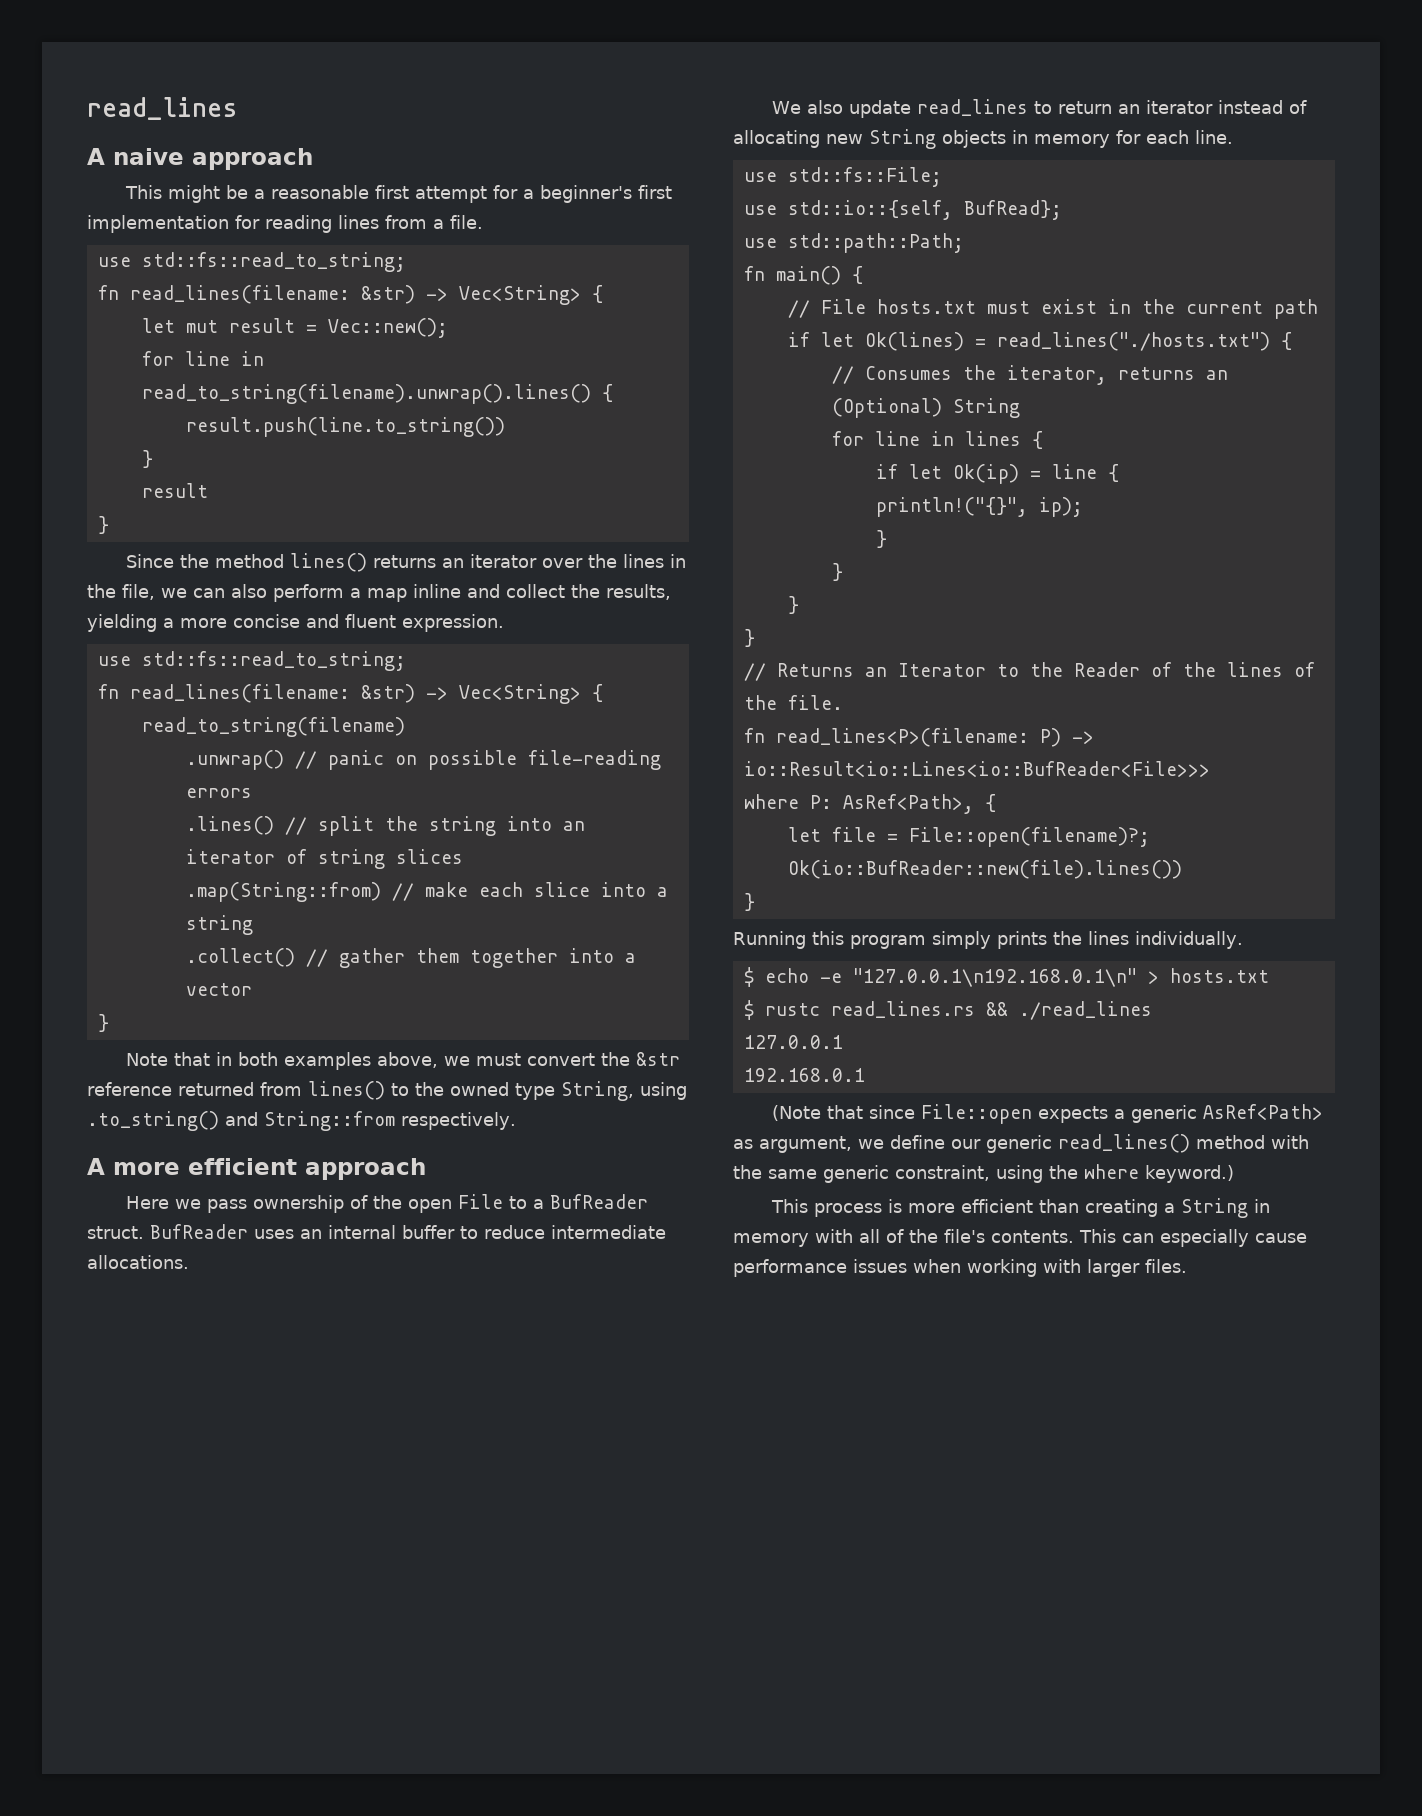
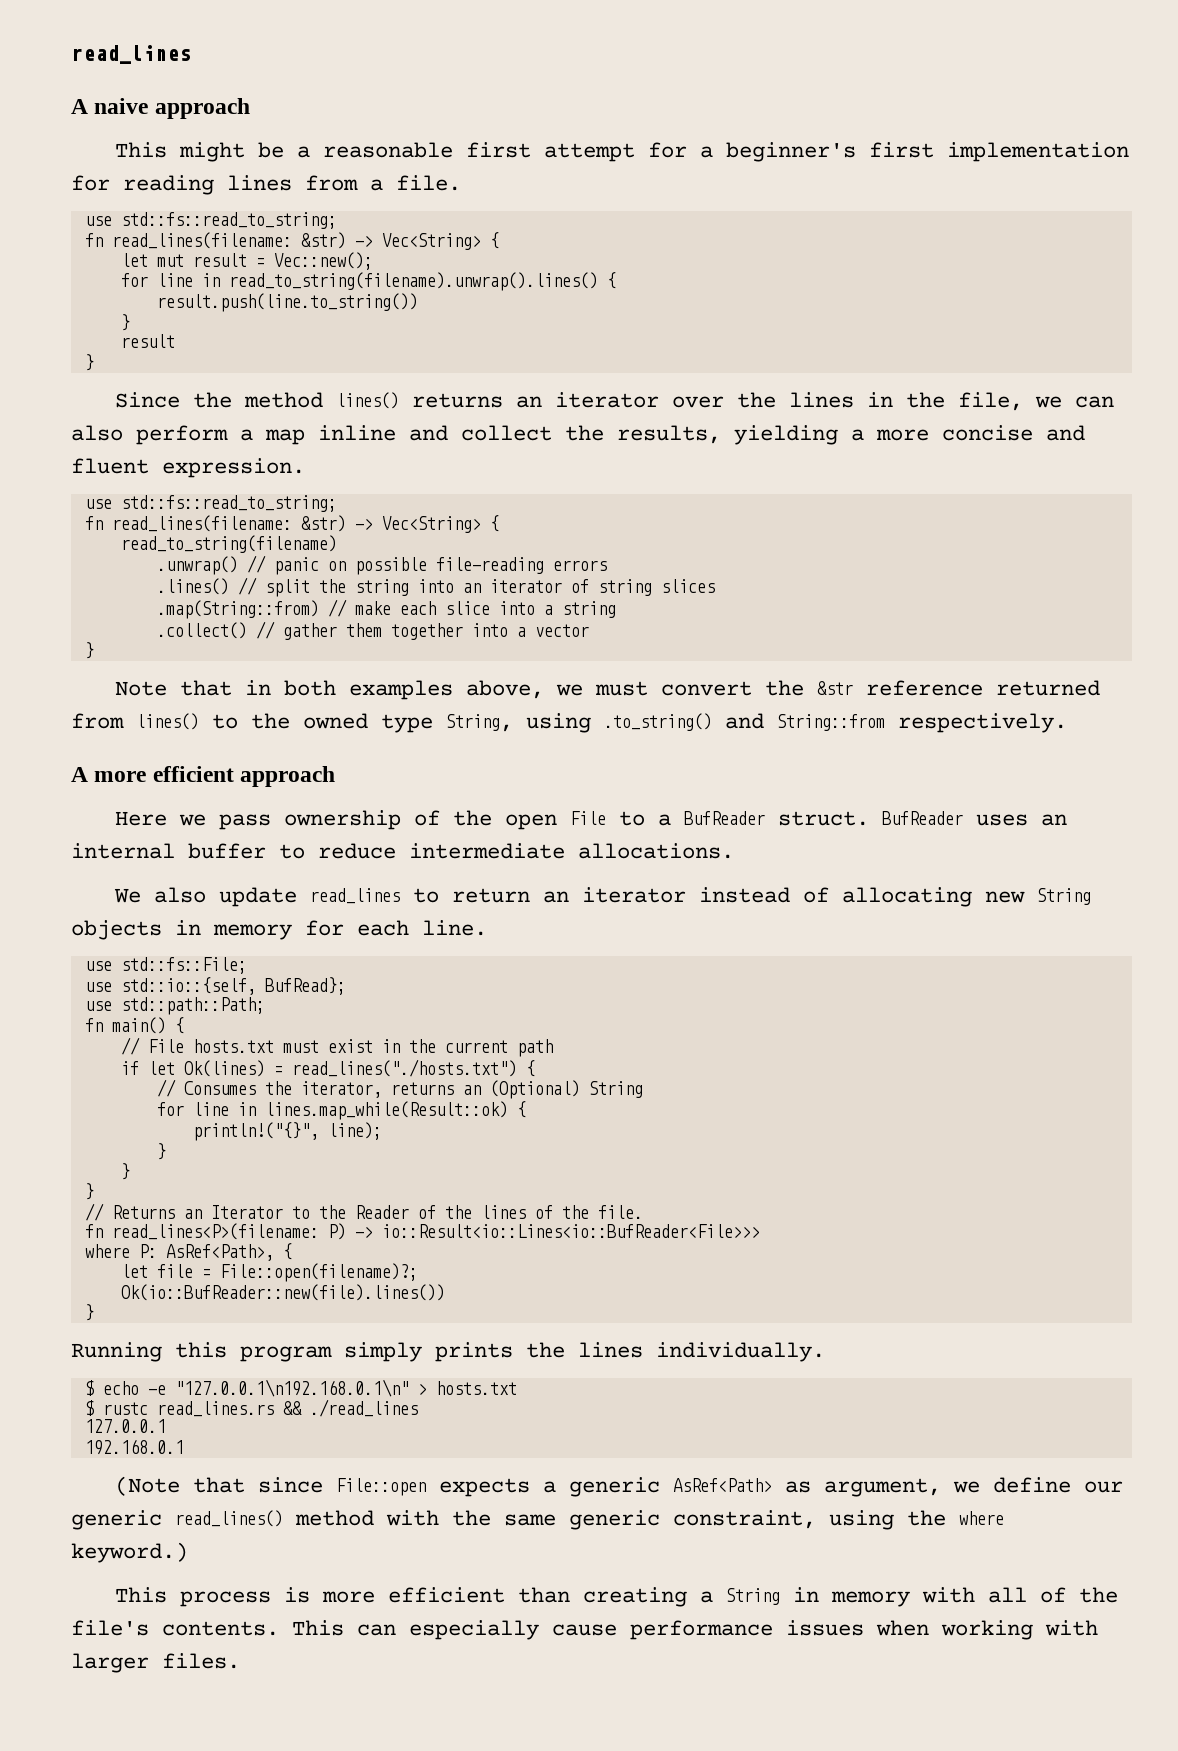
- for line in lines {
- if let Ok(ip) = line {
+ for line in lines.map_while(Result::ok) {
- println!("{}", ip);
- }
+ println!("{}", line);

